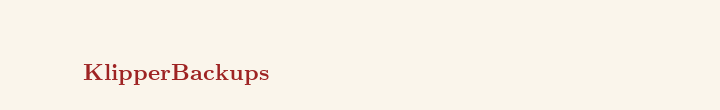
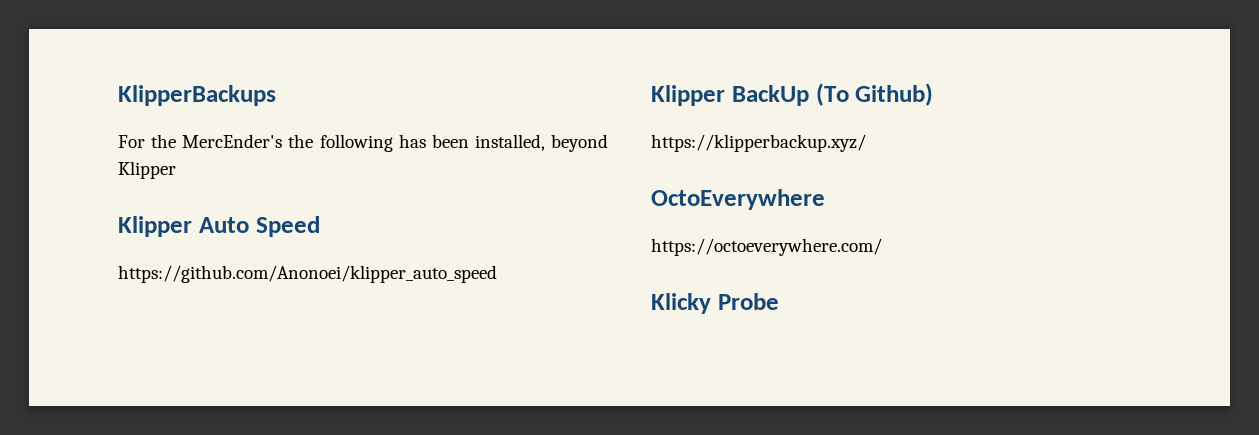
+ For the MercEnder's the following has been installed, beyond Klipper
+ Klipper Auto Speed
+ https://github.com/Anonoei/klipper_auto_speed
+ Klipper BackUp (To Github)
+ https://klipperbackup.xyz/
+ OctoEverywhere
+ https://octoeverywhere.com/
+ Klicky Probe

